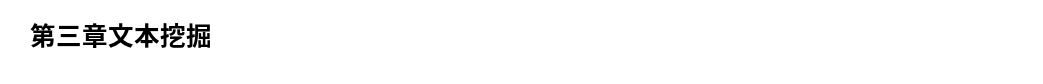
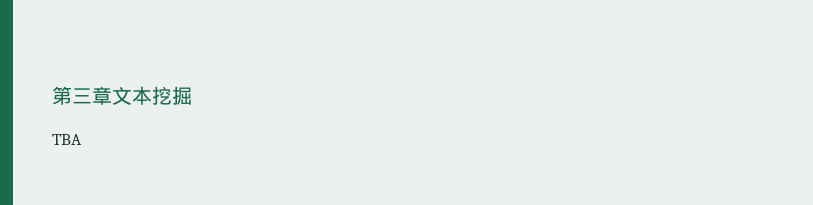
+ TBA

